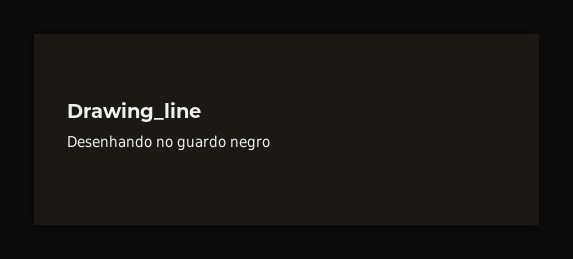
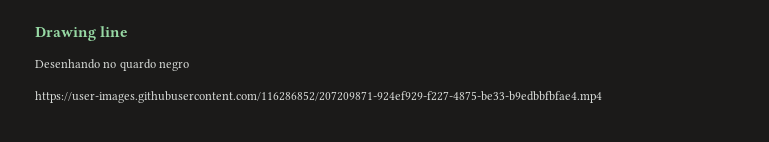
- Drawing_line
+ Drawing line
- Desenhando no guardo negro
+ Desenhando no quardo negro
+ https://user-images.githubusercontent.com/116286852/207209871-924ef929-f227-4875-be33-b9edbbfbfae4.mp4

